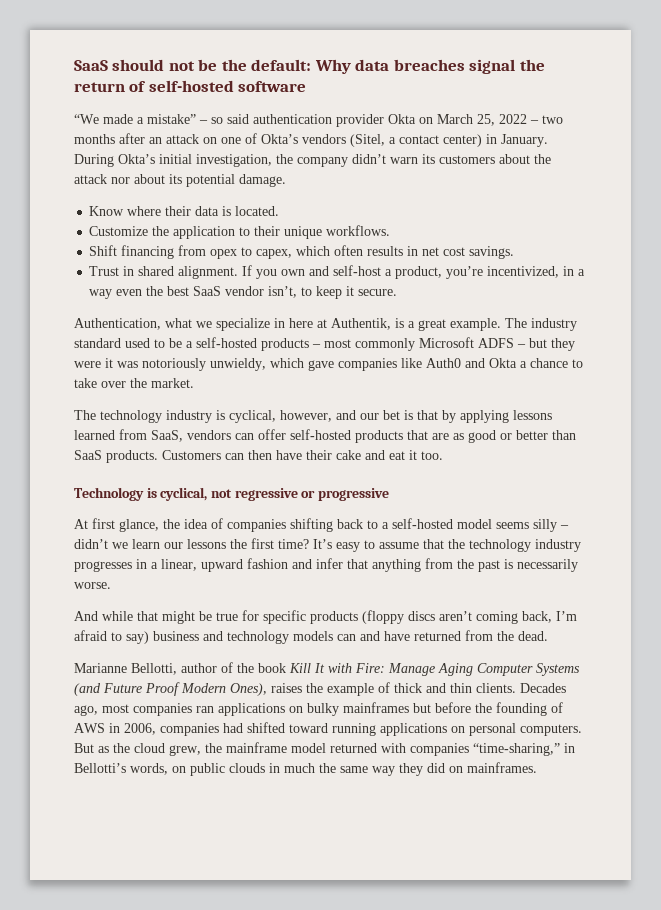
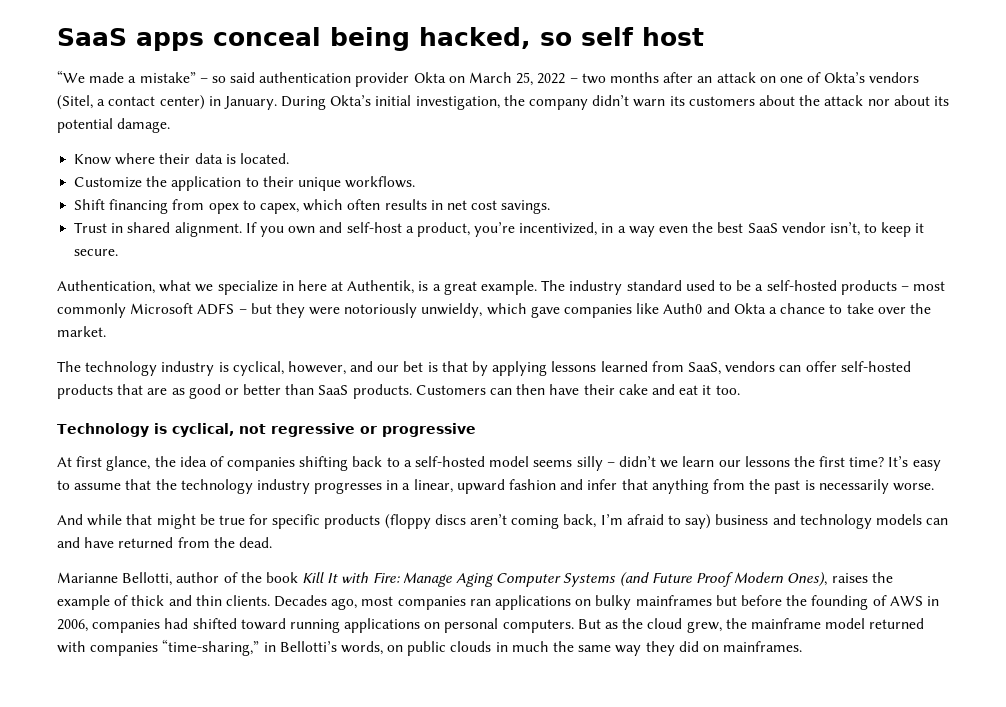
- SaaS should not be the default: Why data breaches signal the return of self-hosted software
+ SaaS apps conceal being hacked, so self host
- The industry standard used to be a self-hosted products – most commonly Microsoft ADFS – but they were it was notoriously unwieldy, which gave companies like Auth0 and Okta a chance to take over the market.
+ The industry standard used to be a self-hosted products – most commonly Microsoft ADFS – but they were notoriously unwieldy, which gave companies like Auth0 and Okta a chance to take over the market.

